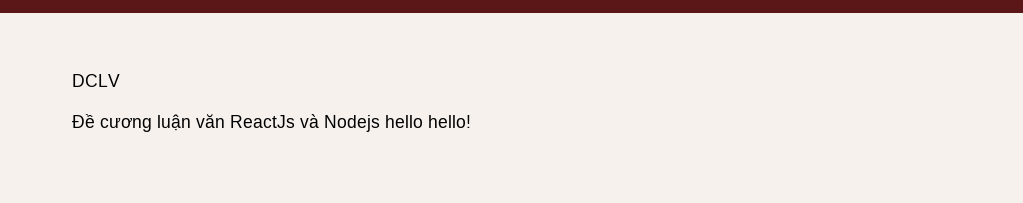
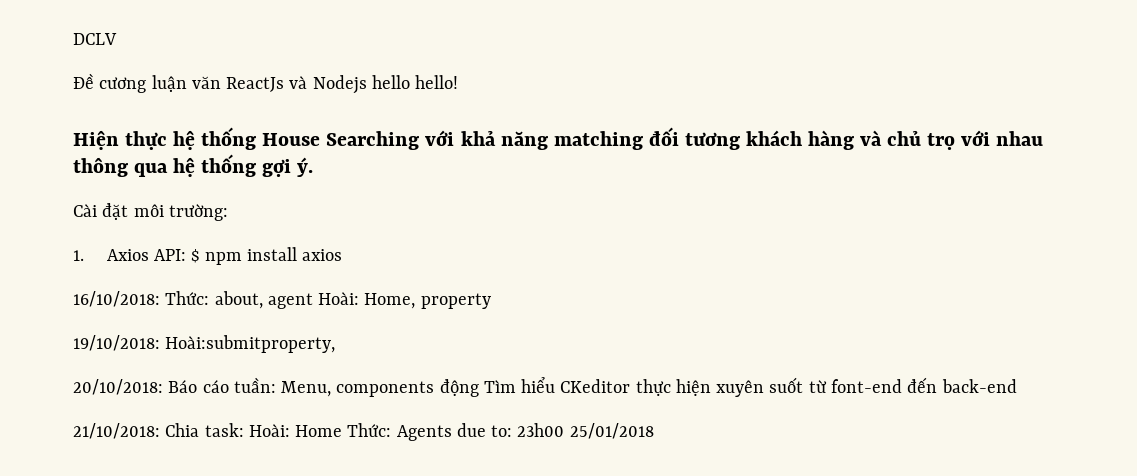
+ Hiện thực hệ thống House Searching với khả năng matching đối tương khách hàng và chủ trọ với nhau thông qua hệ thống gợi ý.
+ Cài đặt môi trường:
+ 1. Axios API: $ npm install axios
+ 16/10/2018: Thức: about, agent Hoài: Home, property
+ 19/10/2018: Hoài:submitproperty,
+ 20/10/2018: Báo cáo tuần: Menu, components động Tìm hiểu CKeditor thực hiện xuyên suốt từ font-end đến back-end
+ 21/10/2018: Chia task: Hoài: Home Thức: Agents due to: 23h00 25/01/2018

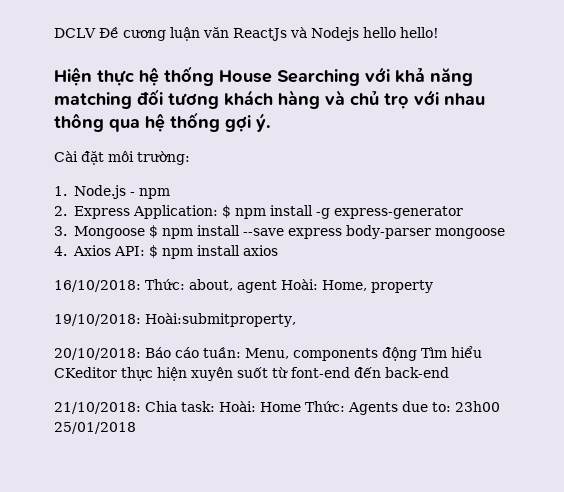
- DCLV
- Đề cương luận văn ReactJs và Nodejs hello hello!
+ DCLV Đề cương luận văn ReactJs và Nodejs hello hello!
- 1. Axios API: $ npm install axios
+ 1. Node.js - npm
+ 2. Express Application: $ npm install -g express-generator
+ 3. Mongoose $ npm install --save express body-parser mongoose
+ 4. Axios API: $ npm install axios

